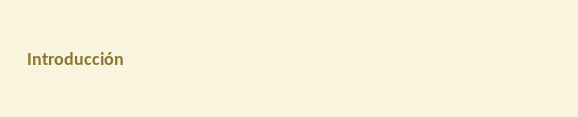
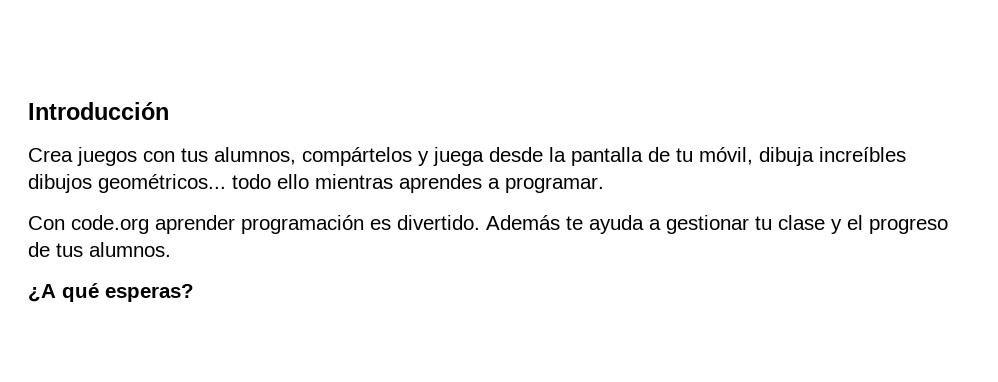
+ Crea juegos con tus alumnos, compártelos y juega desde la pantalla de tu móvil, dibuja increíbles dibujos geométricos... todo ello mientras aprendes a programar.
+ Con code.org aprender programación es divertido. Además te ayuda a gestionar tu clase y el progreso de tus alumnos.
+ ¿A qué esperas?

